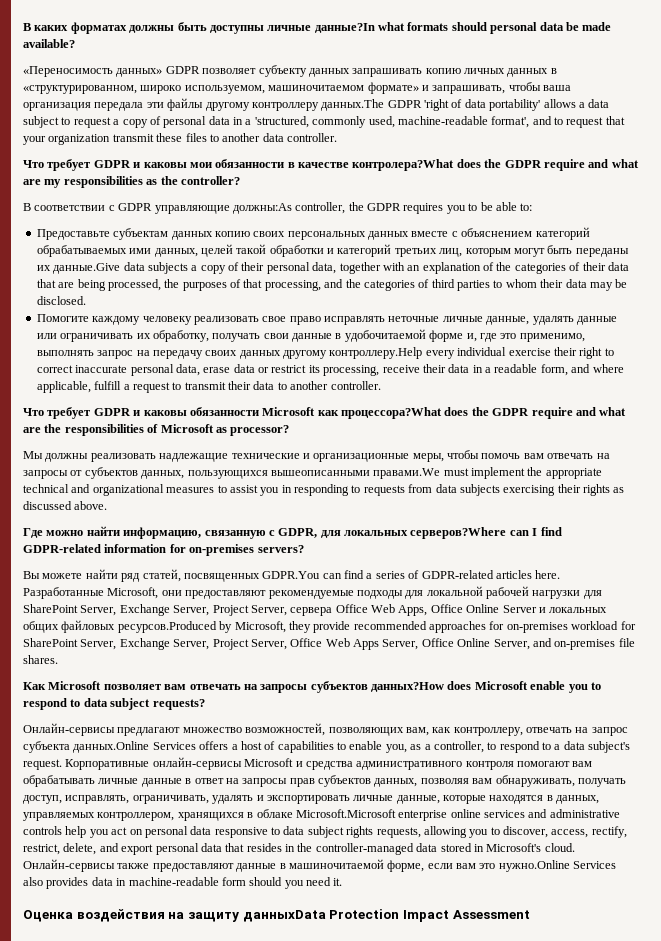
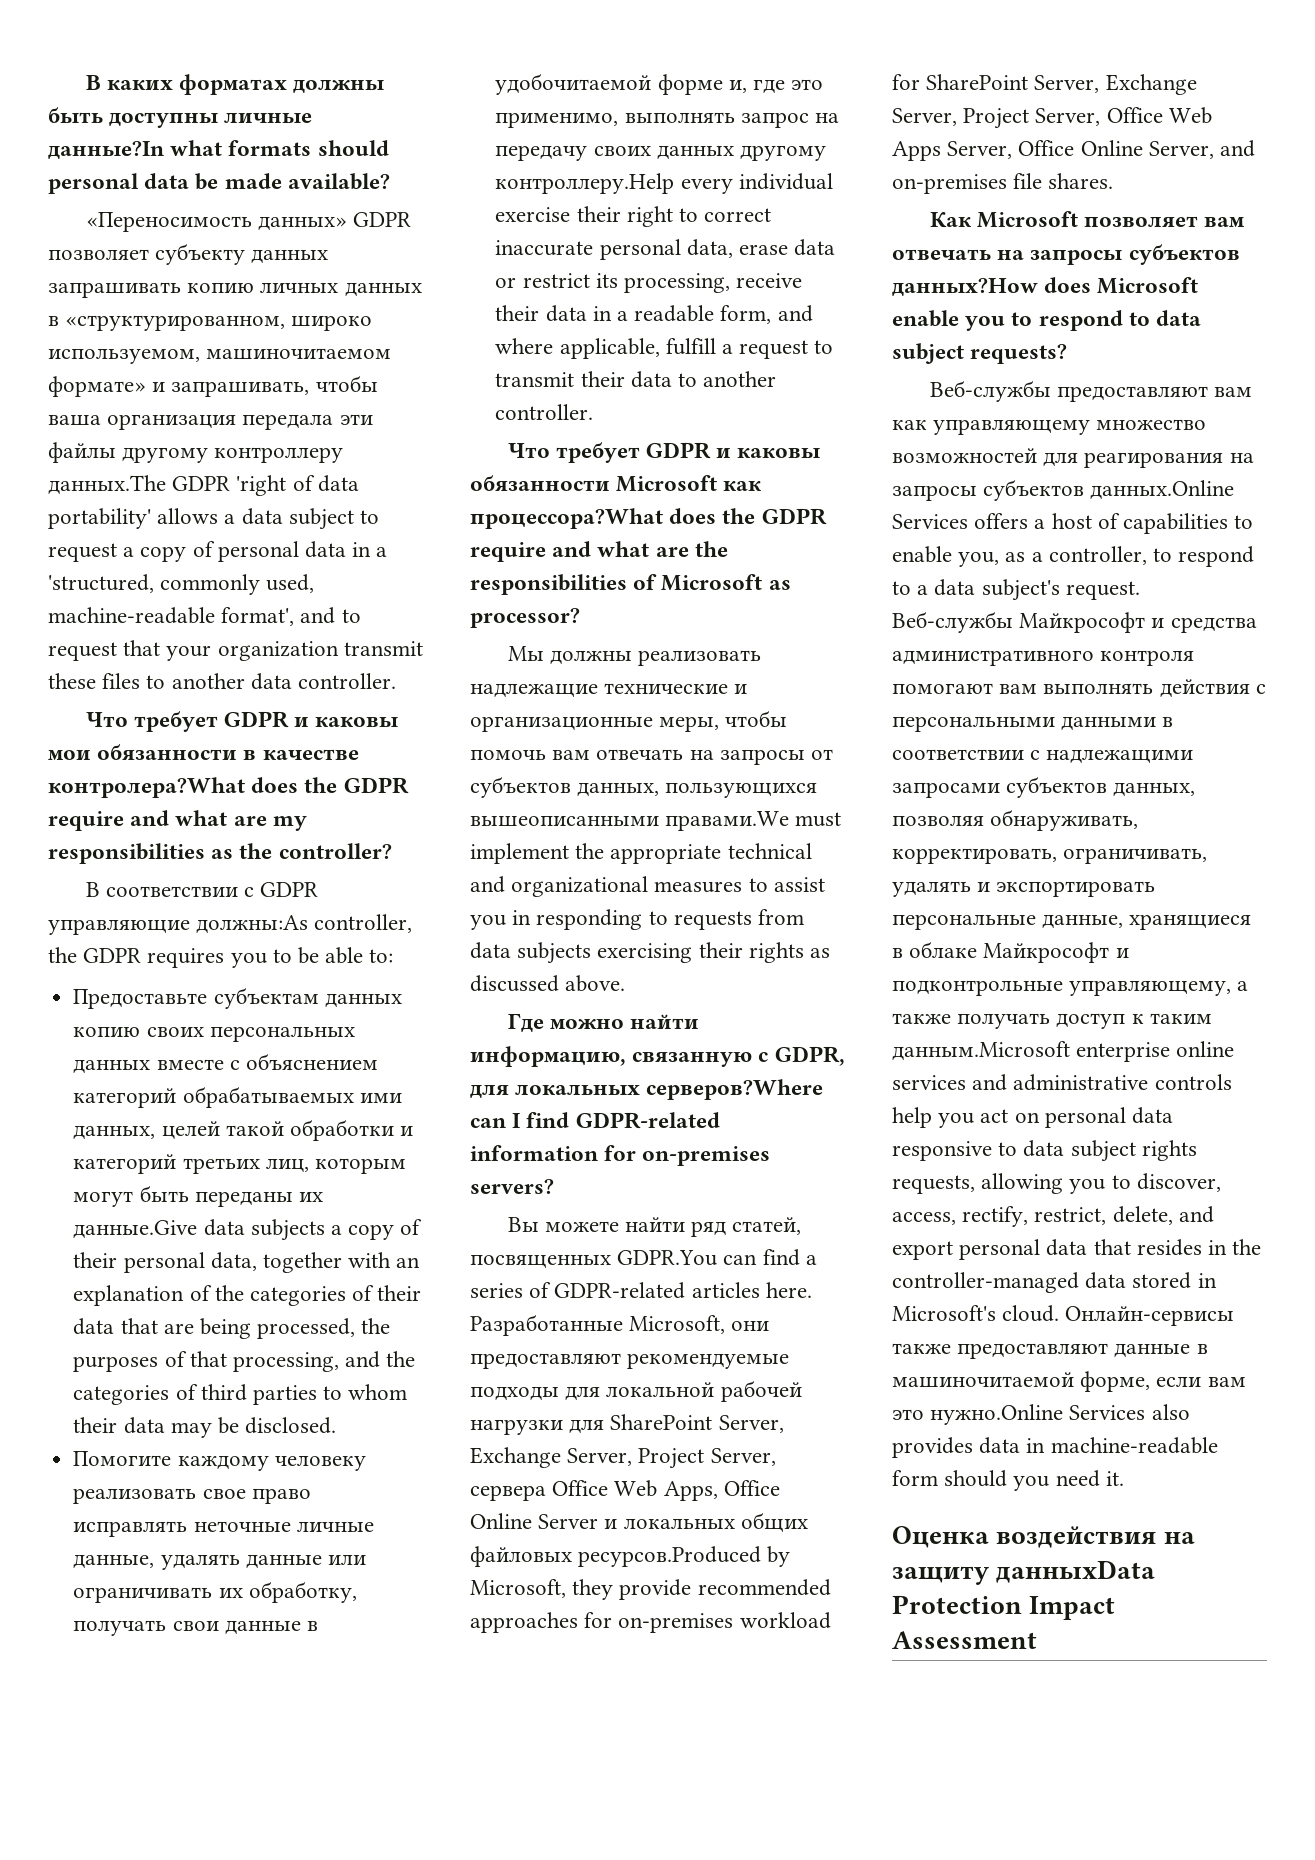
- Онлайн-сервисы предлагают множество возможностей, позволяющих вам, как контроллеру, отвечать на запрос субъекта данных.Online Services offers a host of capabilities to enable you, as a controller, to respond to a data subject's request.
+ Веб-службы предоставляют вам как управляющему множество возможностей для реагирования на запросы субъектов данных.Online Services offers a host of capabilities to enable you, as a controller, to respond to a data subject's request.
- Корпоративные онлайн-сервисы Microsoft и средства административного контроля помогают вам обрабатывать личные данные в ответ на запросы прав субъектов данных, позволяя вам обнаруживать, получать доступ, исправлять, ограничивать, удалять и экспортировать личные данные, которые находятся в данных, управляемых контроллером, хранящихся в облаке Microsoft.Microsoft enterprise online services and administrative controls help you act on personal data responsive to data subject rights requests, allowing you to discover, access, rectify, restrict, delete, and export personal data that resides in the controller-managed data stored in Microsoft's cloud.
+ Веб-службы Майкрософт и средства административного контроля помогают вам выполнять действия с персональными данными в соответствии с надлежащими запросами субъектов данных, позволяя обнаруживать, корректировать, ограничивать, удалять и экспортировать персональные данные, хранящиеся в облаке Майкрософт и подконтрольные управляющему, а также получать доступ к таким данным.Microsoft enterprise online services and administrative controls help you act on personal data responsive to data subject rights requests, allowing you to discover, access, rectify, restrict, delete, and export personal data that resides in the controller-managed data stored in Microsoft's cloud.

